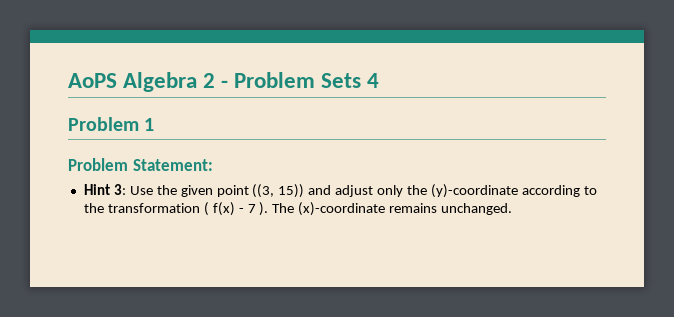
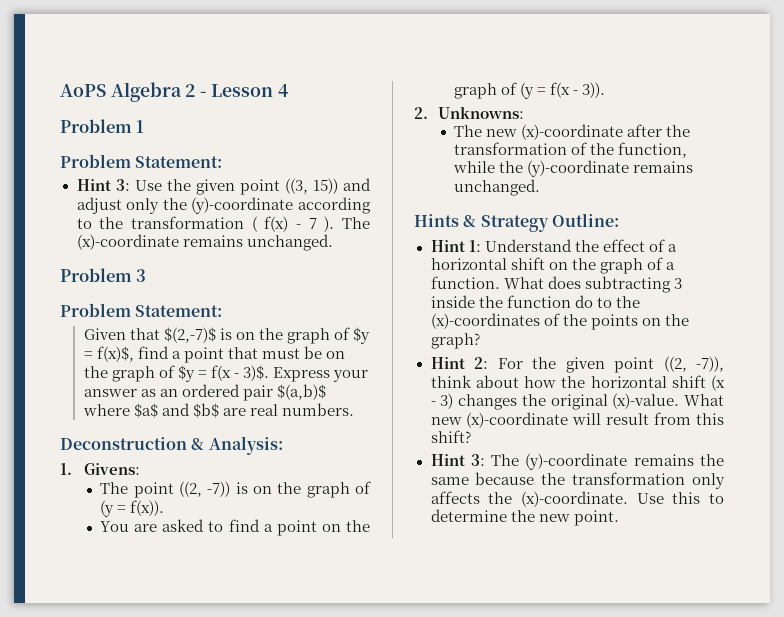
- AoPS Algebra 2 - Problem Sets 4
+ AoPS Algebra 2 - Lesson 4
+ Problem 3
+ Problem Statement:
+ Given that $(2,-7)$ is on the graph of $y = f(x)$, find a point that must be on the graph of $y = f(x - 3)$. Express your answer as an ordered pair $(a,b)$ where $a$ and $b$ are real numbers.
+ Deconstruction & Analysis:
+ 1. Givens:
+ The point ((2, -7)) is on the graph of (y = f(x)).
+ You are asked to find a point on the graph of (y = f(x - 3)).
+ 2. Unknowns:
+ The new (x)-coordinate after the transformation of the function, while the (y)-coordinate remains unchanged.
+ Hints & Strategy Outline:
+ Hint 1: Understand the effect of a horizontal shift on the graph of a function. What does subtracting 3 inside the function do to the (x)-coordinates of the points on the graph?
+ Hint 2: For the given point ((2, -7)), think about how the horizontal shift (x - 3) changes the original (x)-value. What new (x)-coordinate will result from this shift?
+ Hint 3: The (y)-coordinate remains the same because the transformation only affects the (x)-coordinate. Use this to determine the new point.

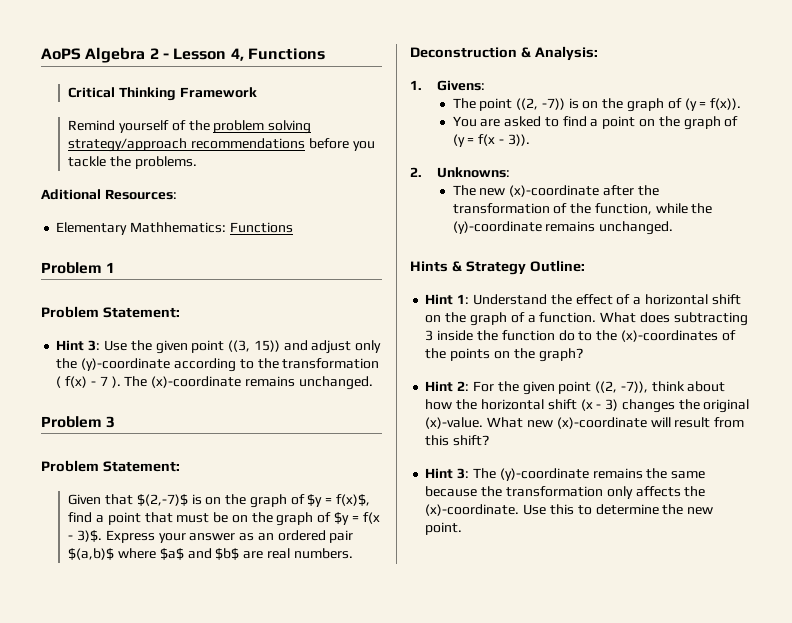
- AoPS Algebra 2 - Lesson 4
+ AoPS Algebra 2 - Lesson 4, Functions
+ Critical Thinking Framework
+ Remind yourself of the problem solving strategy/approach recommendations before you tackle the problems.
+ Aditional Resources:
+ Elementary Mathhematics: Functions

